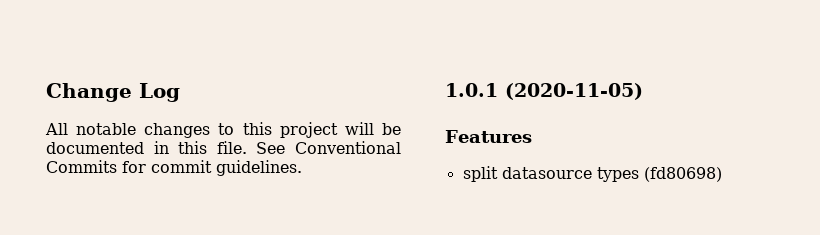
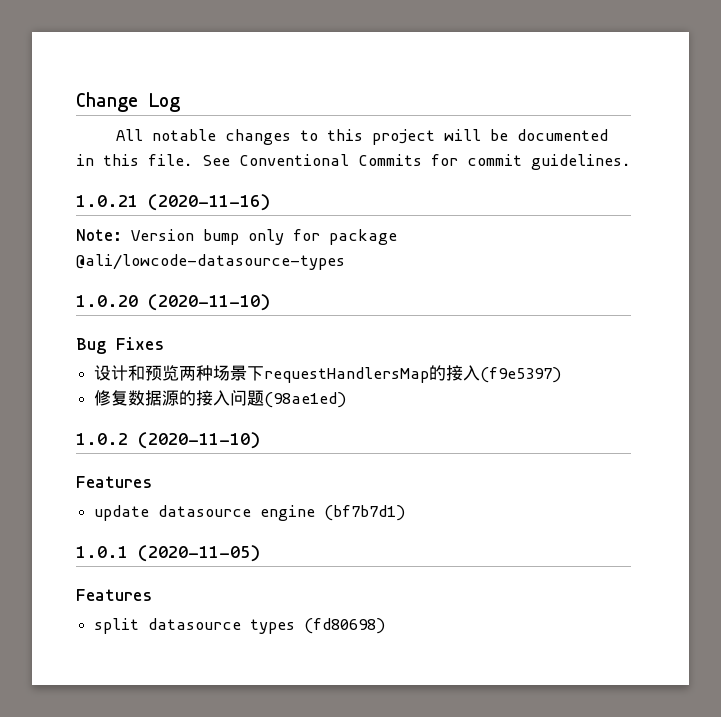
+ 1.0.21 (2020-11-16)
+ Note: Version bump only for package @ali/lowcode-datasource-types
+ 1.0.20 (2020-11-10)
+ Bug Fixes
+ 设计和预览两种场景下requestHandlersMap的接入(f9e5397)
+ 修复数据源的接入问题(98ae1ed)
+ 1.0.2 (2020-11-10)
+ Features
+ update datasource engine (bf7b7d1)

